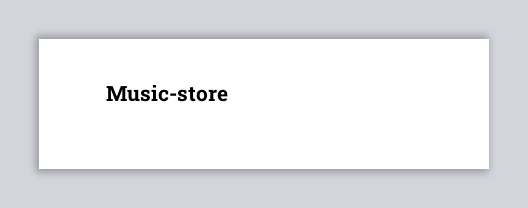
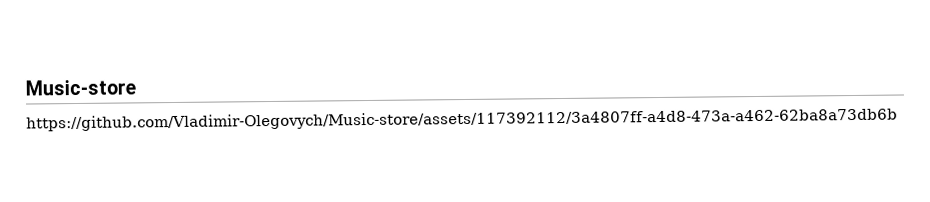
+ https://github.com/Vladimir-Olegovych/Music-store/assets/117392112/3a4807ff-a4d8-473a-a462-62ba8a73db6b

